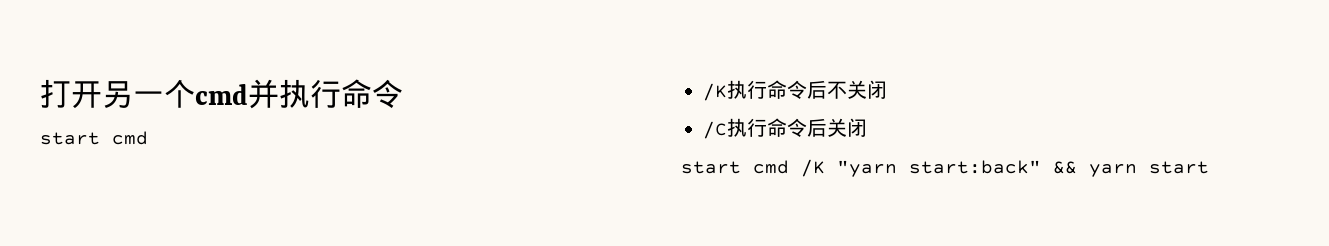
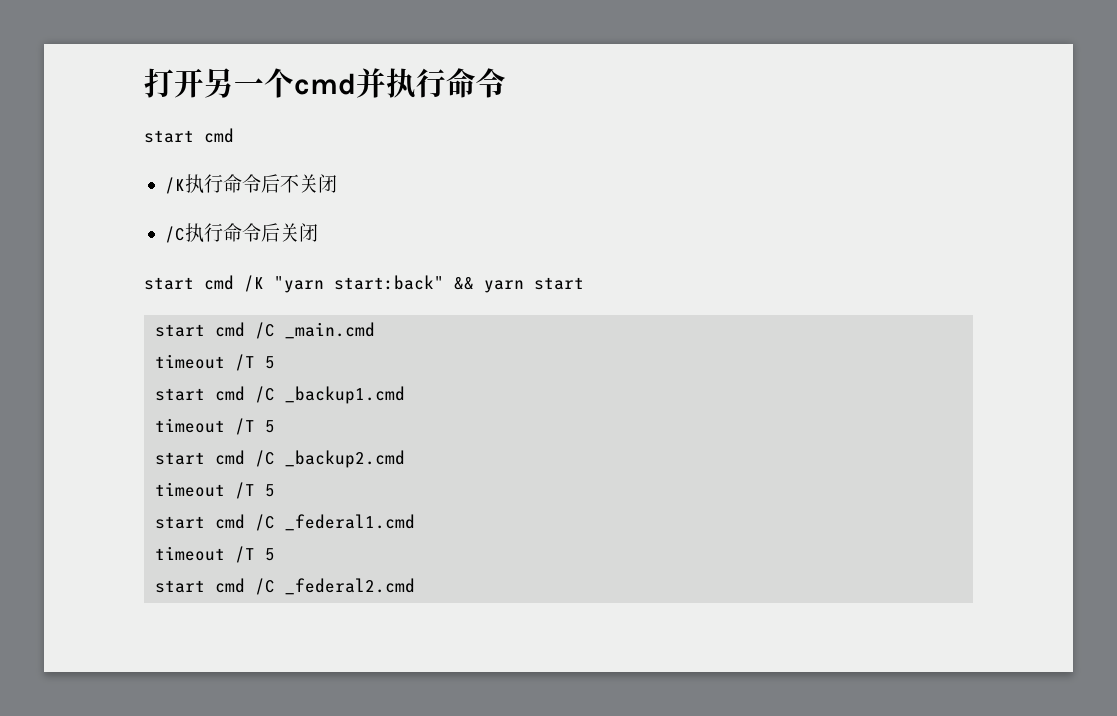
+ start cmd /C _main.cmd
+ timeout /T 5
+ start cmd /C _backup1.cmd
+ timeout /T 5
+ start cmd /C _backup2.cmd
+ timeout /T 5
+ start cmd /C _federal1.cmd
+ timeout /T 5
+ start cmd /C _federal2.cmd

